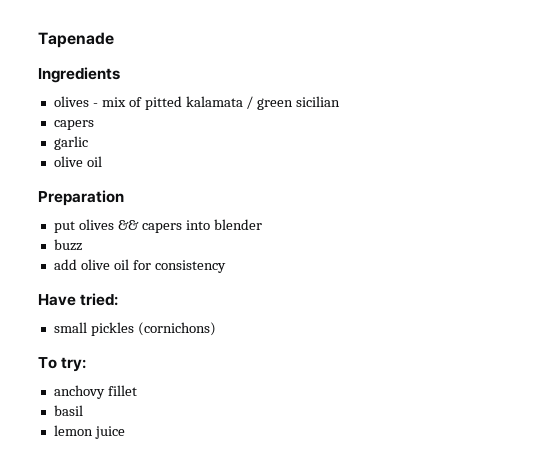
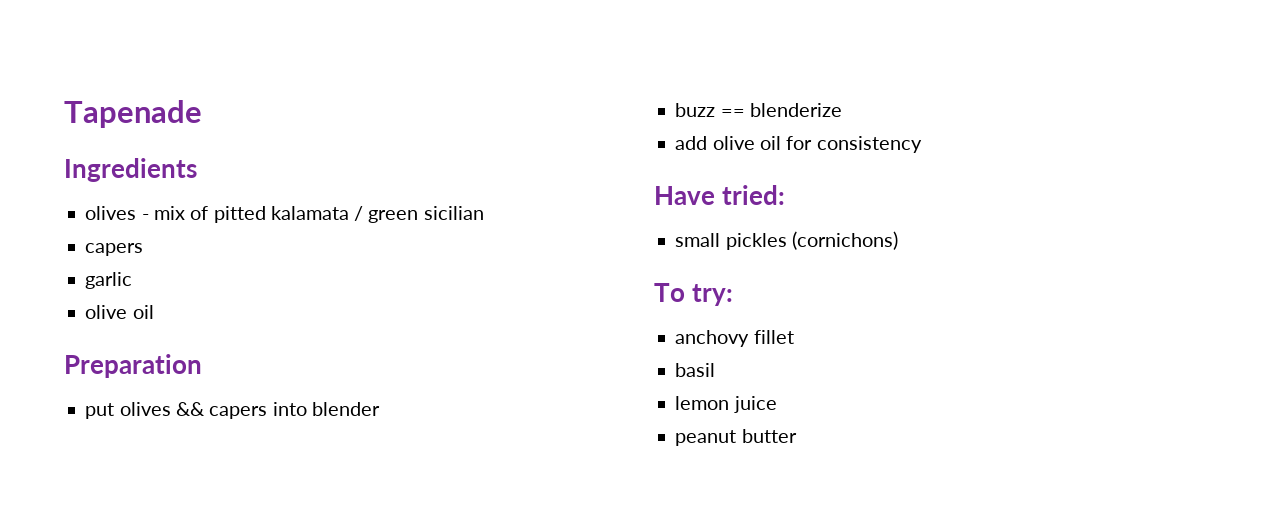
- buzz
+ buzz == blenderize
+ peanut butter

